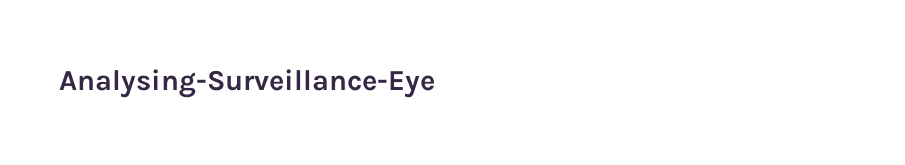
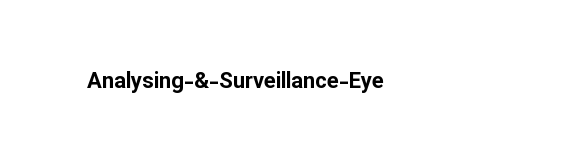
- Analysing-Surveillance-Eye
+ Analysing-&-Surveillance-Eye

